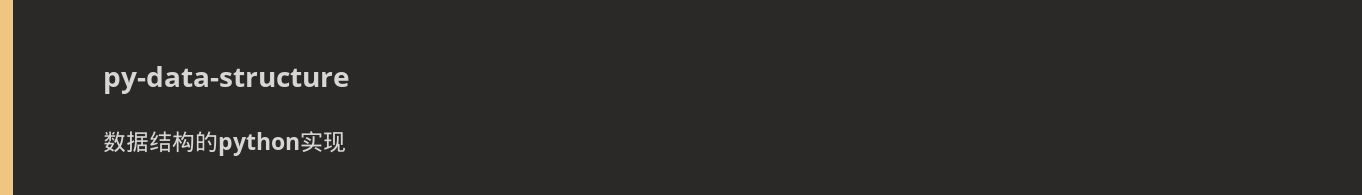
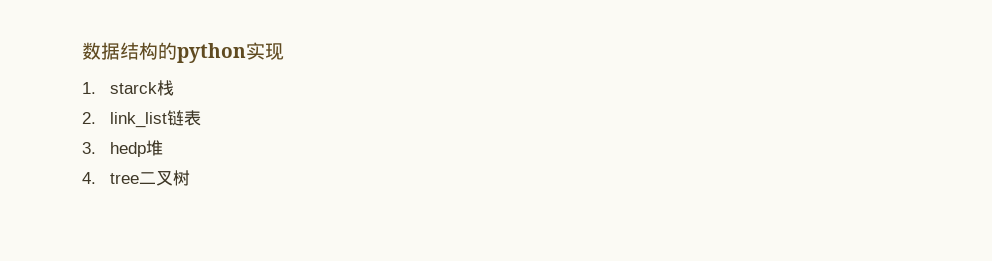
- py-data-structure
+ 1. starck栈
+ 2. link_list链表
+ 3. hedp堆
+ 4. tree二叉树

